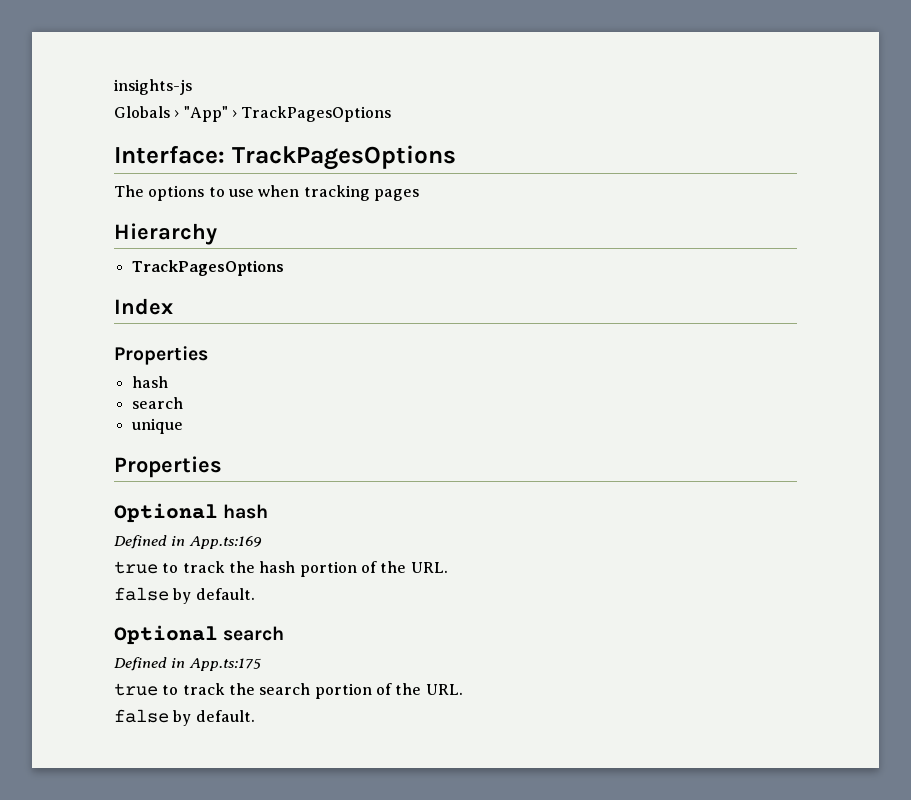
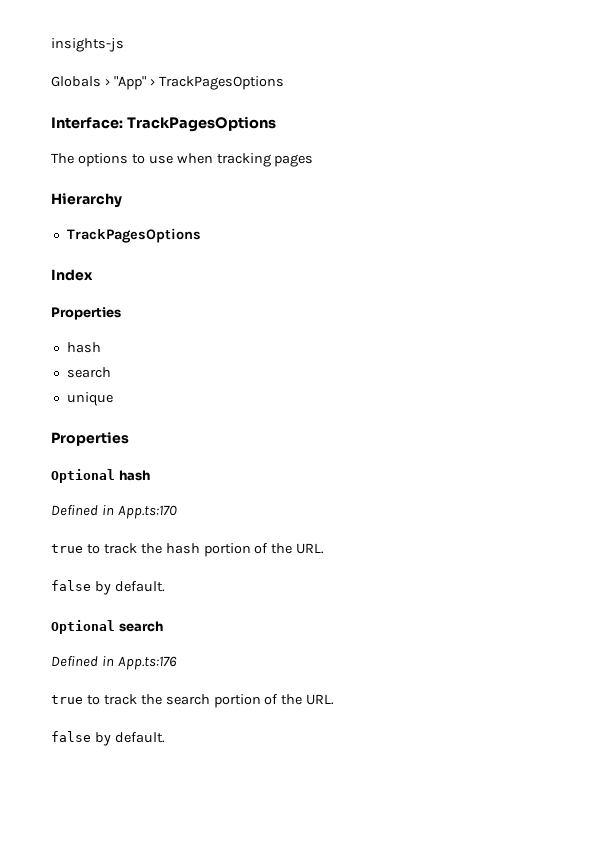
- Defined in App.ts:169
+ Defined in App.ts:170
- Defined in App.ts:175
+ Defined in App.ts:176

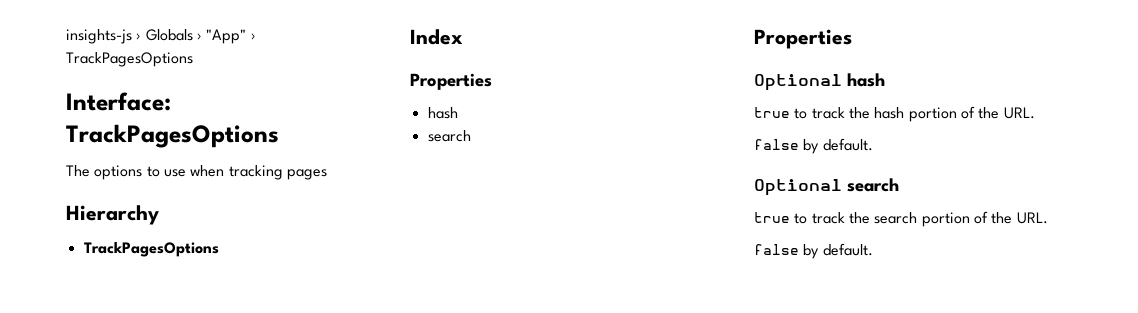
- insights-js
- Globals › "App" › TrackPagesOptions
+ insights-js › Globals › "App" › TrackPagesOptions
- unique
- Defined in App.ts:170
- Defined in App.ts:176

